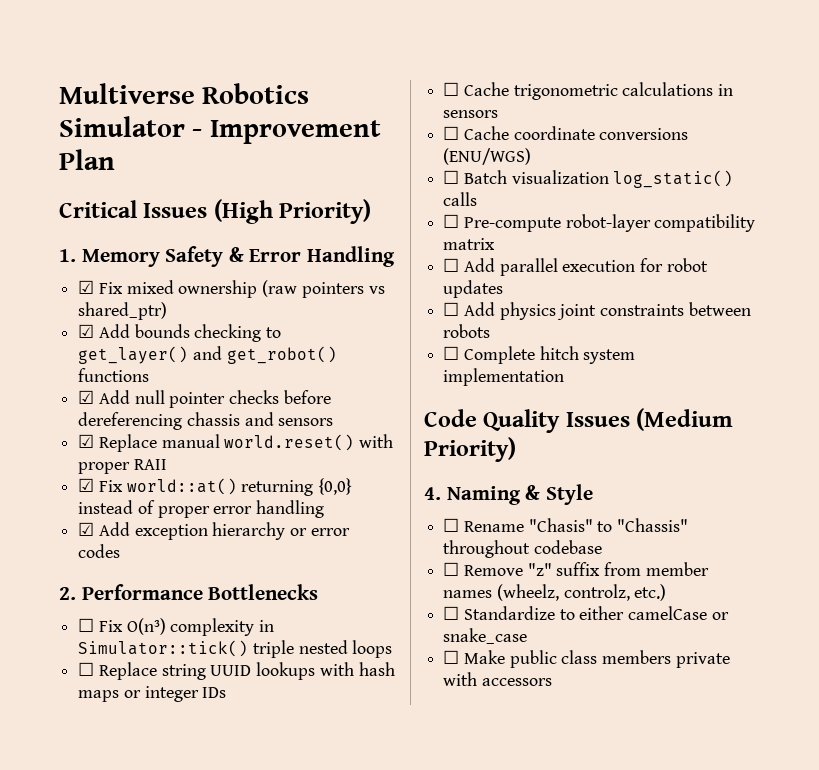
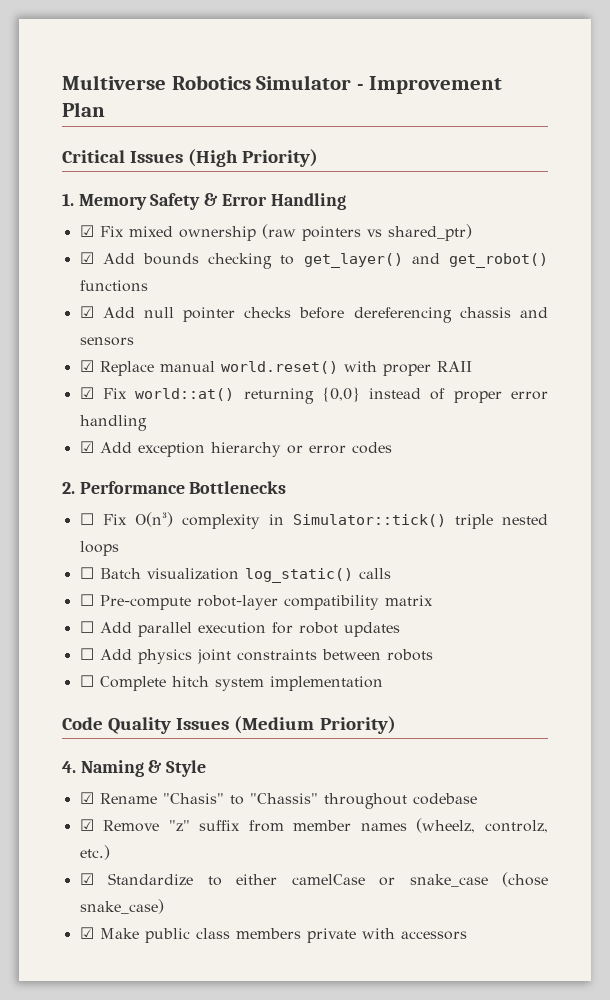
- ☐ Replace string UUID lookups with hash maps or integer IDs
- ☐ Cache trigonometric calculations in sensors
- ☐ Cache coordinate conversions (ENU/WGS)
- ☐ Rename "Chasis" to "Chassis" throughout codebase
+ ☑ Rename "Chasis" to "Chassis" throughout codebase
- ☐ Remove "z" suffix from member names (wheelz, controlz, etc.)
+ ☑ Remove "z" suffix from member names (wheelz, controlz, etc.)
- ☐ Standardize to either camelCase or snake_case
- ☐ Make public class members private with accessors
+ ☑ Standardize to either camelCase or snake_case (chose snake_case)
+ ☑ Make public class members private with accessors

